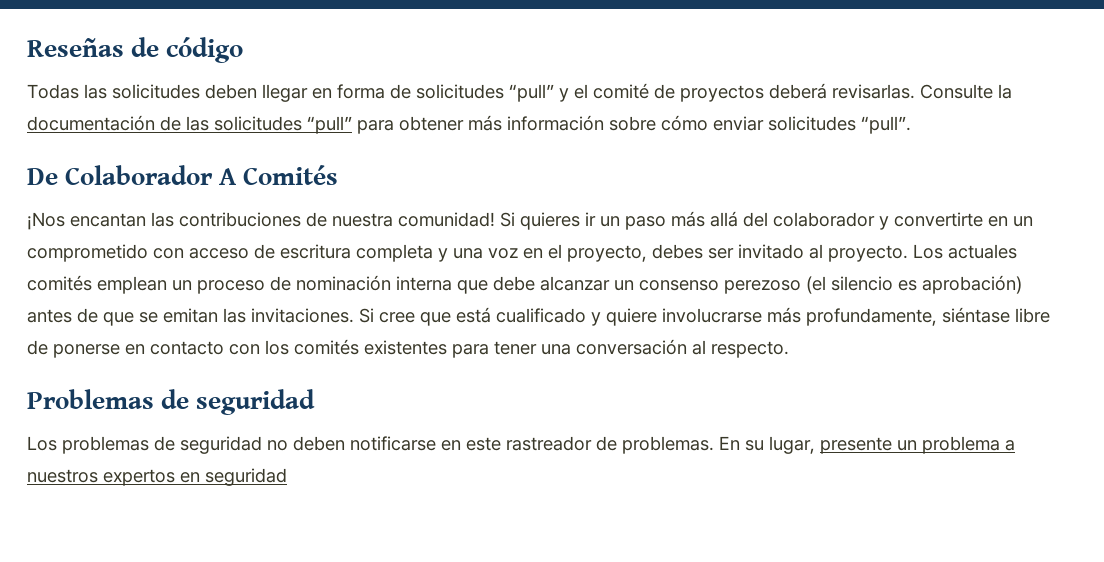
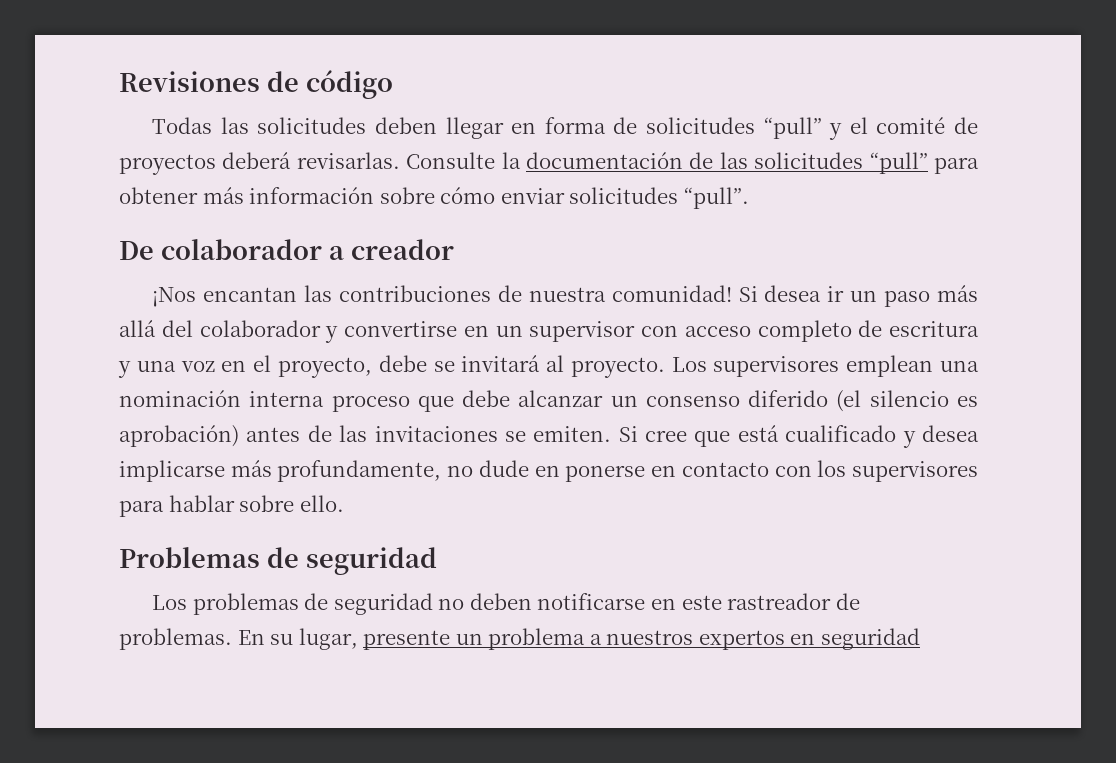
- Reseñas de código
+ Revisiones de código
- De Colaborador A Comités
+ De colaborador a creador
- Si quieres ir un paso más allá del colaborador y convertirte en un comprometido con acceso de escritura completa y una voz en el proyecto, debes ser invitado al proyecto. Los actuales comités emplean un proceso de nominación interna que debe alcanzar un consenso perezoso (el silencio es aprobación) antes de que se emitan las invitaciones.
+ Si desea ir un paso más allá del colaborador y convertirse en un supervisor con acceso completo de escritura y una voz en el proyecto, debe se invitará al proyecto. Los supervisores emplean una nominación interna proceso que debe alcanzar un consenso diferido (el silencio es aprobación) antes de las invitaciones se emiten.
- Si cree que está cualificado y quiere involucrarse más profundamente, siéntase libre de ponerse en contacto con los comités existentes para tener una conversación al respecto.
+ Si cree que está cualificado y desea implicarse más profundamente, no dude en ponerse en contacto con los supervisores para hablar sobre ello.

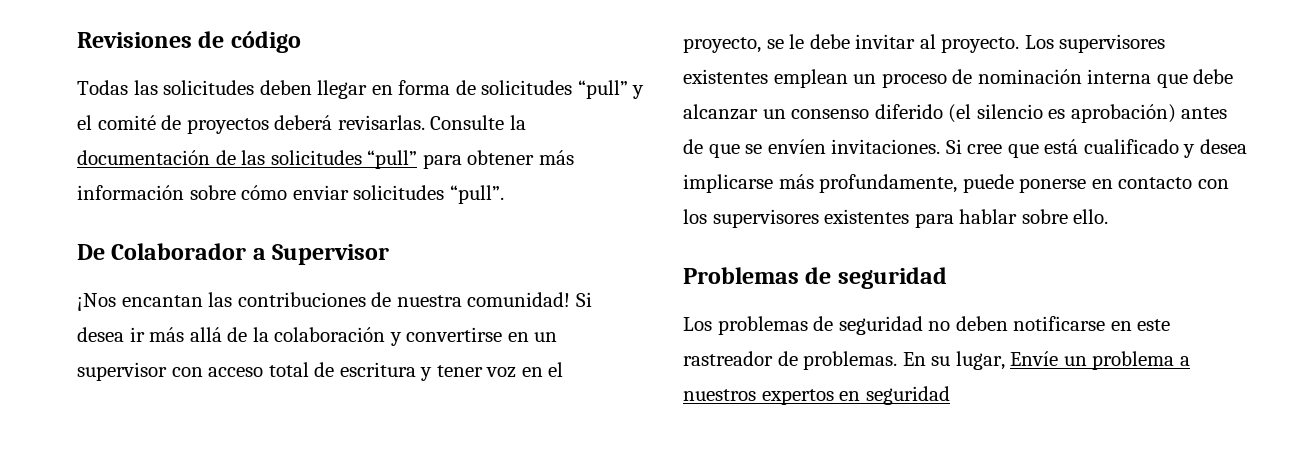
- De colaborador a creador
+ De Colaborador a Supervisor
- Si desea ir un paso más allá del colaborador y convertirse en un supervisor con acceso completo de escritura y una voz en el proyecto, debe se invitará al proyecto. Los supervisores emplean una nominación interna proceso que debe alcanzar un consenso diferido (el silencio es aprobación) antes de las invitaciones se emiten.
+ Si desea ir más allá de la colaboración y convertirse en un supervisor con acceso total de escritura y tener voz en el proyecto, se le debe invitar al proyecto. Los supervisores existentes emplean un proceso de nominación interna que debe alcanzar un consenso diferido (el silencio es aprobación) antes de que se envíen invitaciones.
- Si cree que está cualificado y desea implicarse más profundamente, no dude en ponerse en contacto con los supervisores para hablar sobre ello.
+ Si cree que está cualificado y desea implicarse más profundamente, puede ponerse en contacto con los supervisores existentes para hablar sobre ello.
- En su lugar, presente un problema a nuestros expertos en seguridad
+ En su lugar, Envíe un problema a nuestros expertos en seguridad

